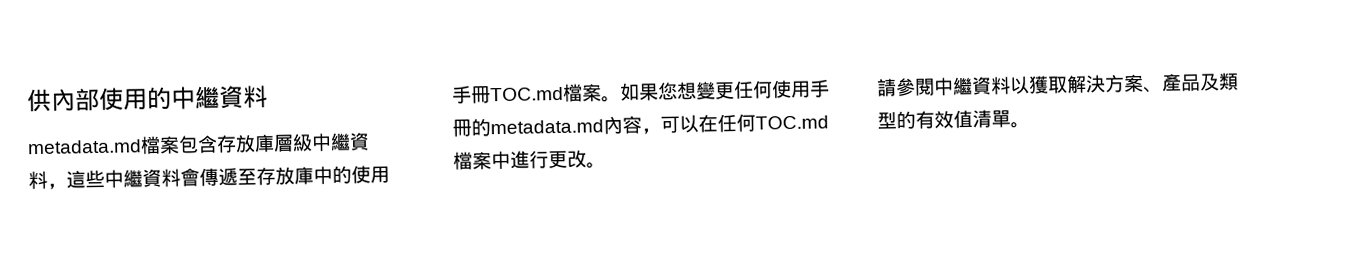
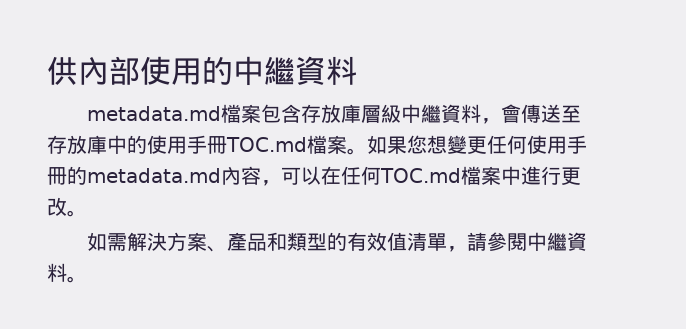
- metadata.md檔案包含存放庫層級中繼資料，這些中繼資料會傳遞至存放庫中的使用手冊TOC.md檔案。
+ metadata.md檔案包含存放庫層級中繼資料，會傳送至存放庫中的使用手冊TOC.md檔案。
- 請參閱中繼資料以獲取解決方案、產品及類型的有效值清單。
+ 如需解決方案、產品和類型的有效值清單，請參閱中繼資料。

